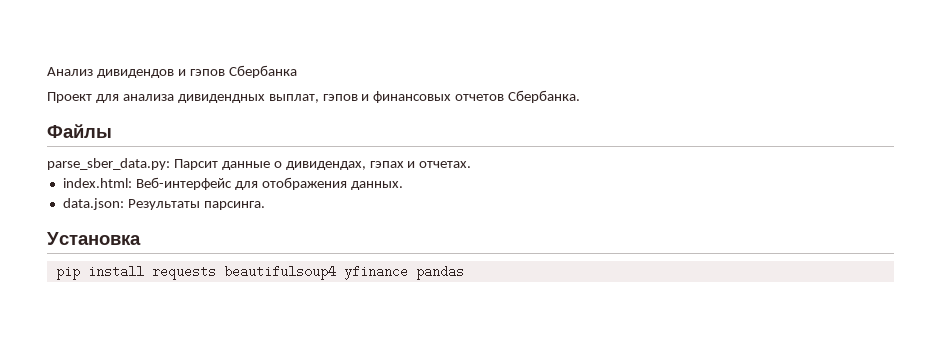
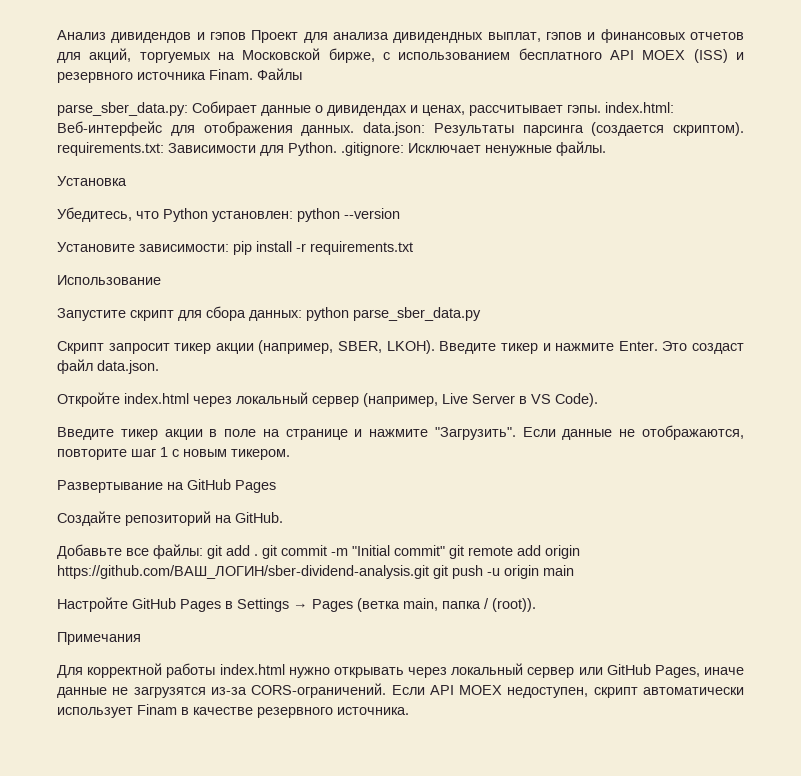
- Анализ дивидендов и гэпов Сбербанка
- Проект для анализа дивидендных выплат, гэпов и финансовых отчетов Сбербанка.
- Файлы
+ Анализ дивидендов и гэпов Проект для анализа дивидендных выплат, гэпов и финансовых отчетов для акций, торгуемых на Московской бирже, с использованием бесплатного API MOEX (ISS) и резервного источника Finam. Файлы
- parse_sber_data.py: Парсит данные о дивидендах, гэпах и отчетах.
- index.html: Веб-интерфейс для отображения данных.
- data.json: Результаты парсинга.
+ parse_sber_data.py: Собирает данные о дивидендах и ценах, рассчитывает гэпы. index.html: Веб-интерфейс для отображения данных. data.json: Результаты парсинга (создается скриптом). requirements.txt: Зависимости для Python. .gitignore: Исключает ненужные файлы.
  Установка
- pip install requests beautifulsoup4 yfinance pandas
+ Убедитесь, что Python установлен: python --version
+ Установите зависимости: pip install -r requirements.txt
+ Использование
+ Запустите скрипт для сбора данных: python parse_sber_data.py
+ Скрипт запросит тикер акции (например, SBER, LKOH). Введите тикер и нажмите Enter. Это создаст файл data.json.
+ Откройте index.html через локальный сервер (например, Live Server в VS Code).
+ Введите тикер акции в поле на странице и нажмите "Загрузить". Если данные не отображаются, повторите шаг 1 с новым тикером.
+ Развертывание на GitHub Pages
+ Создайте репозиторий на GitHub.
+ Добавьте все файлы: git add . git commit -m "Initial commit" git remote add origin https://github.com/ВАШ_ЛОГИН/sber-dividend-analysis.git git push -u origin main
+ Настройте GitHub Pages в Settings → Pages (ветка main, папка / (root)).
+ Примечания
+ Для корректной работы index.html нужно открывать через локальный сервер или GitHub Pages, иначе данные не загрузятся из-за CORS-ограничений. Если API MOEX недоступен, скрипт автоматически использует Finam в качестве резервного источника.

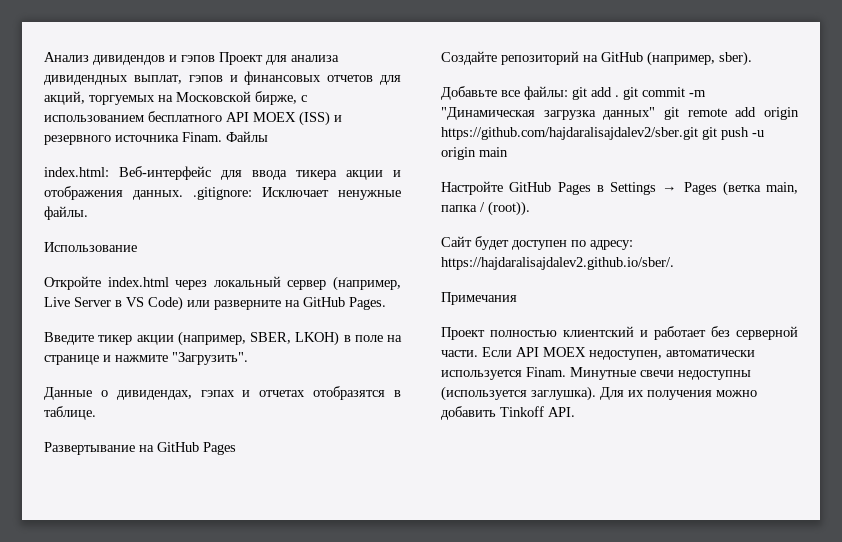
- parse_sber_data.py: Собирает данные о дивидендах и ценах, рассчитывает гэпы. index.html: Веб-интерфейс для отображения данных. data.json: Результаты парсинга (создается скриптом). requirements.txt: Зависимости для Python. .gitignore: Исключает ненужные файлы.
- Установка
- Убедитесь, что Python установлен: python --version
- Установите зависимости: pip install -r requirements.txt
+ index.html: Веб-интерфейс для ввода тикера акции и отображения данных. .gitignore: Исключает ненужные файлы.
  Использование
- Запустите скрипт для сбора данных: python parse_sber_data.py
- Скрипт запросит тикер акции (например, SBER, LKOH). Введите тикер и нажмите Enter. Это создаст файл data.json.
- Откройте index.html через локальный сервер (например, Live Server в VS Code).
+ Откройте index.html через локальный сервер (например, Live Server в VS Code) или разверните на GitHub Pages.
- Введите тикер акции в поле на странице и нажмите "Загрузить". Если данные не отображаются, повторите шаг 1 с новым тикером.
+ Введите тикер акции (например, SBER, LKOH) в поле на странице и нажмите "Загрузить".
+ Данные о дивидендах, гэпах и отчетах отобразятся в таблице.
- Создайте репозиторий на GitHub.
+ Создайте репозиторий на GitHub (например, sber).
- Добавьте все файлы: git add . git commit -m "Initial commit" git remote add origin https://github.com/ВАШ_ЛОГИН/sber-dividend-analysis.git git push -u origin main
+ Добавьте все файлы: git add . git commit -m "Динамическая загрузка данных" git remote add origin https://github.com/hajdaralisajdalev2/sber.git git push -u origin main
+ Сайт будет доступен по адресу: https://hajdaralisajdalev2.github.io/sber/.
  Примечания
- Для корректной работы index.html нужно открывать через локальный сервер или GitHub Pages, иначе данные не загрузятся из-за CORS-ограничений. Если API MOEX недоступен, скрипт автоматически использует Finam в качестве резервного источника.
+ Проект полностью клиентский и работает без серверной части. Если API MOEX недоступен, автоматически используется Finam. Минутные свечи недоступны (используется заглушка). Для их получения можно добавить Tinkoff API.

